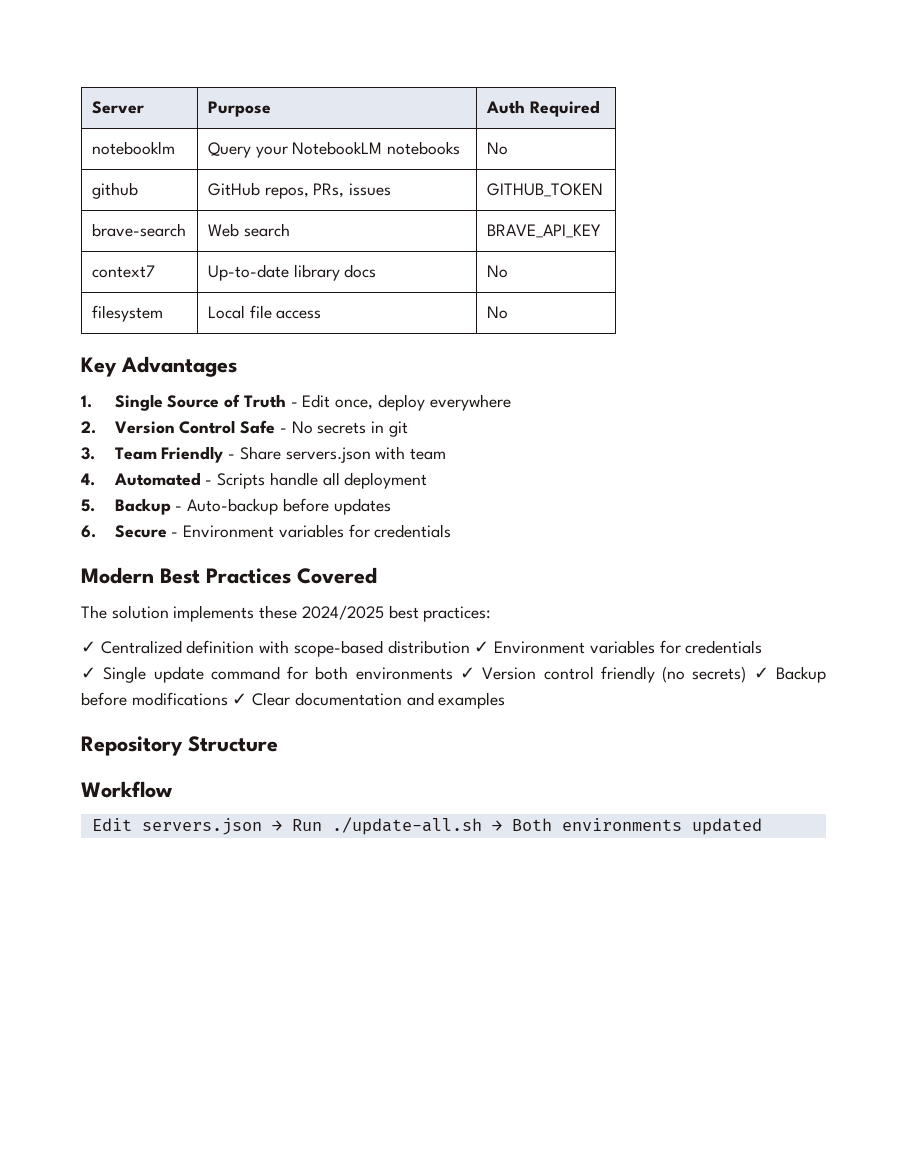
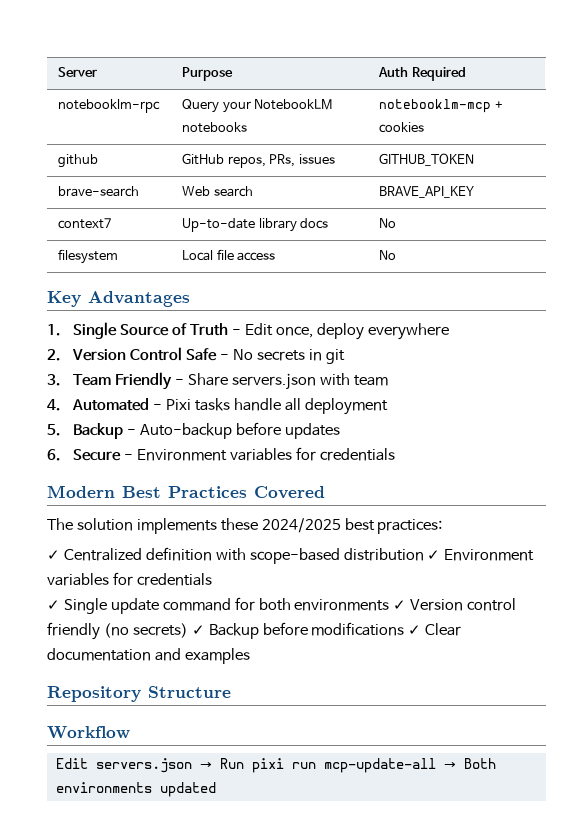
- notebooklm | Query your NotebookLM notebooks | No
+ notebooklm-rpc | Query your NotebookLM notebooks | notebooklm-mcp + cookies
- 4. Automated - Scripts handle all deployment
+ 4. Automated - Pixi tasks handle all deployment
- Edit servers.json → Run ./update-all.sh → Both environments updated
+ Edit servers.json → Run pixi run mcp-update-all → Both environments updated

